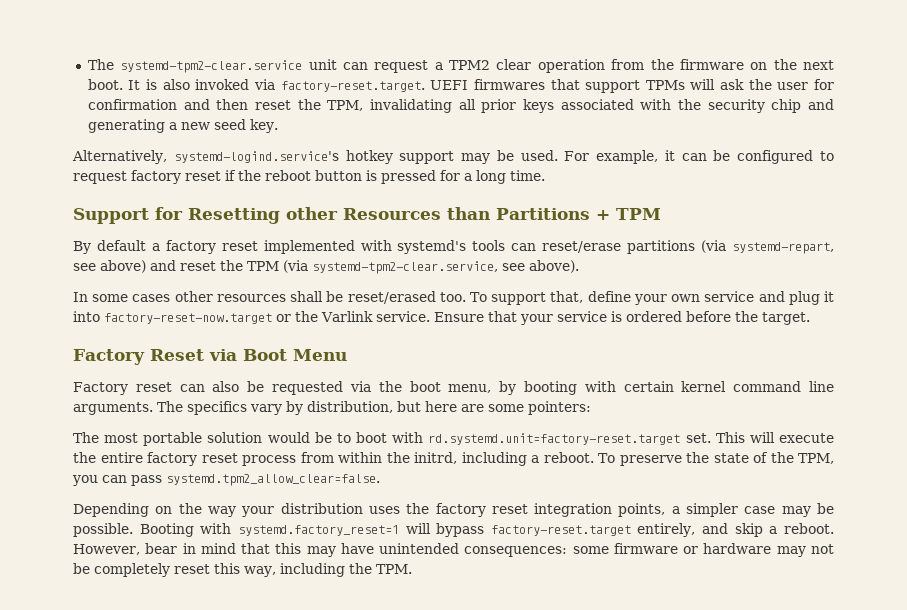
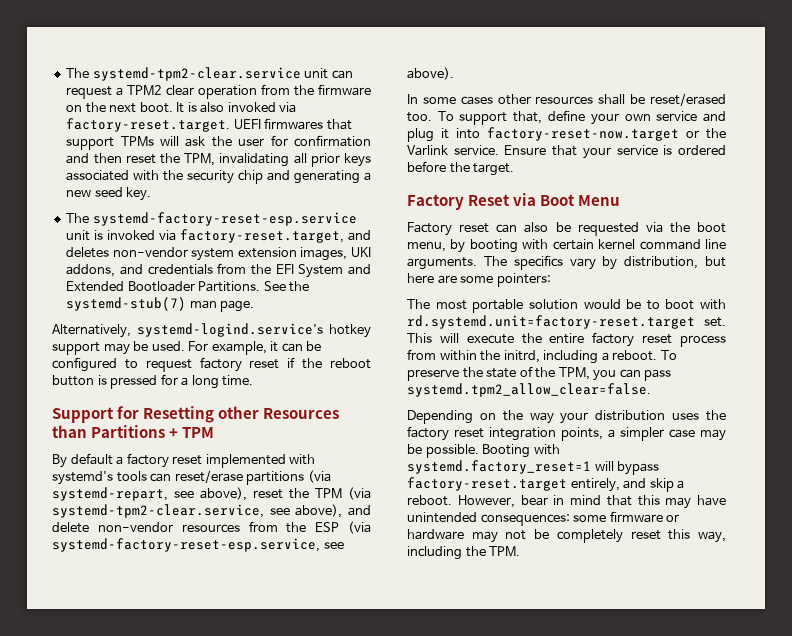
+ The systemd-factory-reset-esp.service unit is invoked via factory-reset.target, and deletes non-vendor system extension images, UKI addons, and credentials from the EFI System and Extended Bootloader Partitions. See the systemd-stub(7) man page.
- By default a factory reset implemented with systemd's tools can reset/erase partitions (via systemd-repart, see above) and reset the TPM (via systemd-tpm2-clear.service, see above).
+ By default a factory reset implemented with systemd's tools can reset/erase partitions (via systemd-repart, see above), reset the TPM (via systemd-tpm2-clear.service, see above), and delete non-vendor resources from the ESP (via systemd-factory-reset-esp.service, see above).

